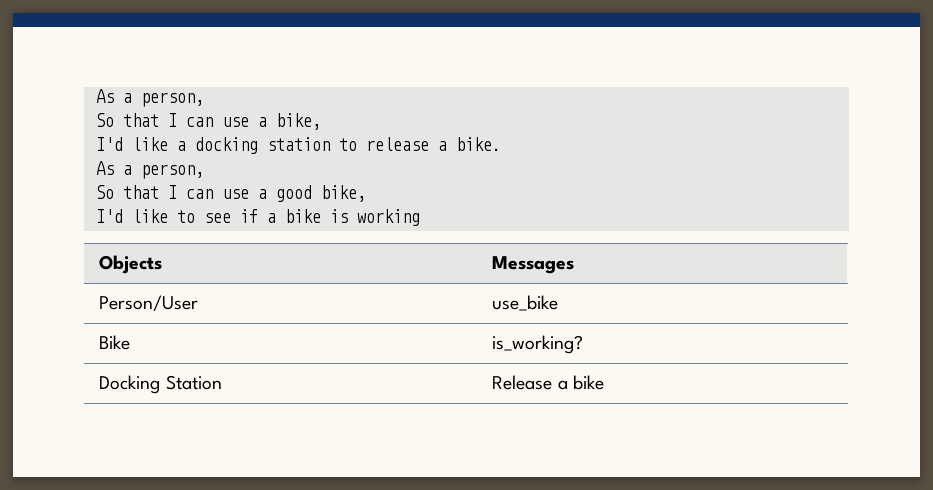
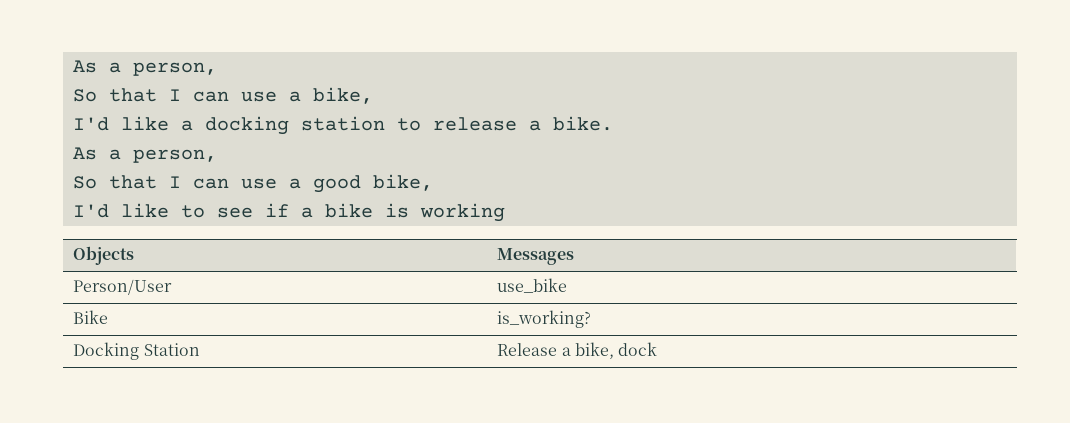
- Docking Station | Release a bike
+ Docking Station | Release a bike, dock

